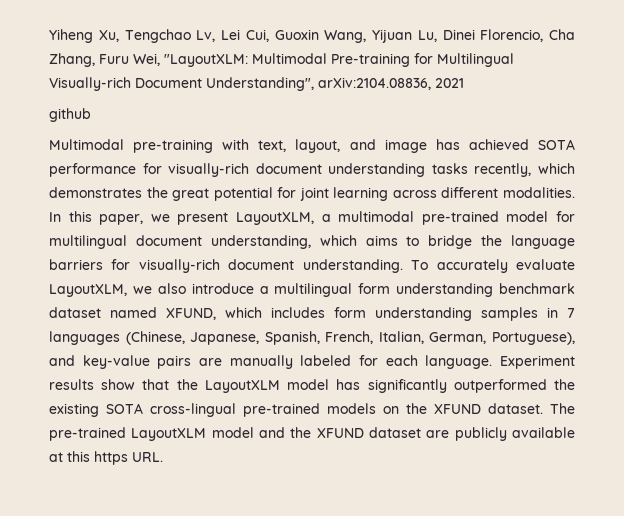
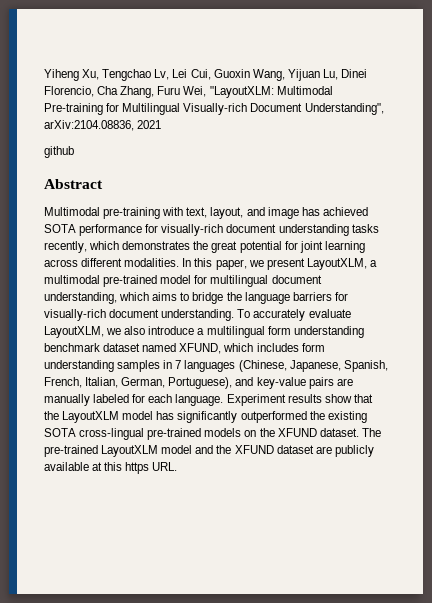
+ Abstract

